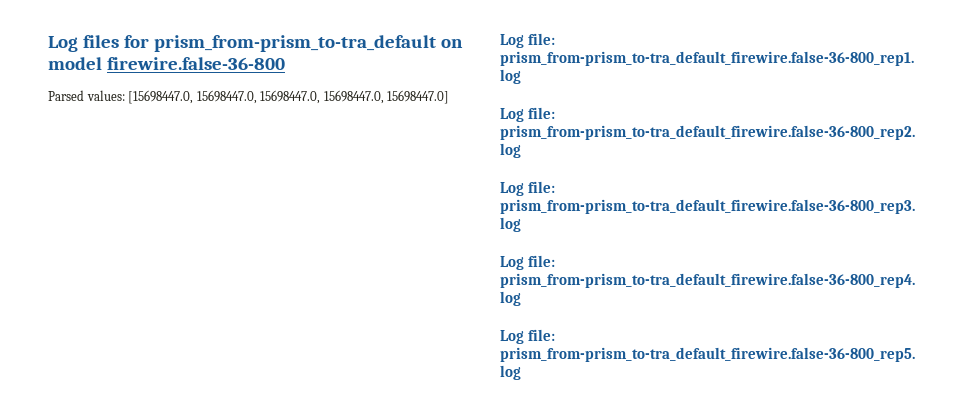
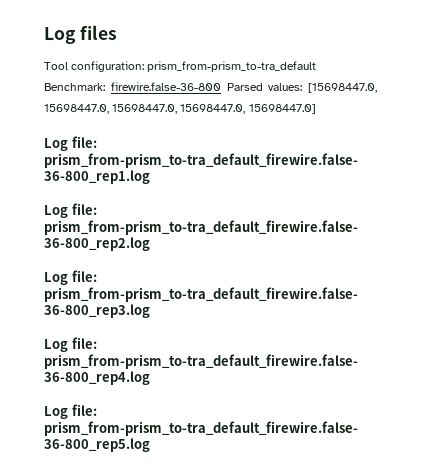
- Log files for prism_from-prism_to-tra_default on model firewire.false-36-800
- Parsed values: [15698447.0, 15698447.0, 15698447.0, 15698447.0, 15698447.0]
+ Log files
+ Tool configuration: prism_from-prism_to-tra_default Benchmark: firewire.false-36-800 Parsed values: [15698447.0, 15698447.0, 15698447.0, 15698447.0, 15698447.0]

